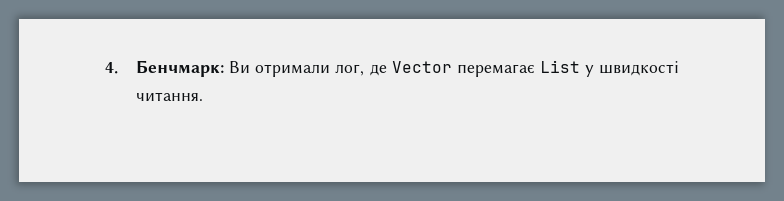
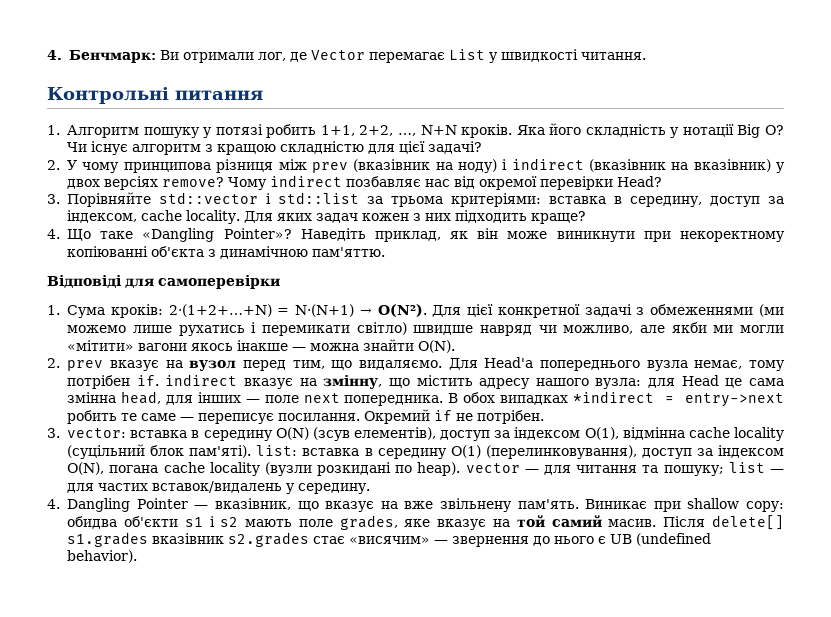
+ Контрольні питання
+ 1. Алгоритм пошуку у потязі робить 1+1, 2+2, …, N+N кроків. Яка його складність у нотації Big O? Чи існує алгоритм з кращою складністю для цієї задачі?
+ 2. У чому принципова різниця між prev (вказівник на ноду) і indirect (вказівник на вказівник) у двох версіях remove? Чому indirect позбавляє нас від окремої перевірки Head?
+ 3. Порівняйте std::vector і std::list за трьома критеріями: вставка в середину, доступ за індексом, cache locality. Для яких задач кожен з них підходить краще?
+ 4. Що таке «Dangling Pointer»? Наведіть приклад, як він може виникнути при некоректному копіюванні об'єкта з динамічною пам'яттю.
+ Відповіді для самоперевірки
+ 1. Сума кроків: 2·(1+2+…+N) = N·(N+1) → O(N²). Для цієї конкретної задачі з обмеженнями (ми можемо лише рухатись і перемикати світло) швидше навряд чи можливо, але якби ми могли «мітити» вагони якось інакше — можна знайти O(N).
+ 2. prev вказує на вузол перед тим, що видаляємо. Для Head'а попереднього вузла немає, тому потрібен if. indirect вказує на змінну, що містить адресу нашого вузла: для Head це сама змінна head, для інших — поле next попередника. В обох випадках *indirect = entry->next робить те саме — переписує посилання. Окремий if не потрібен.
+ 3. vector: вставка в середину O(N) (зсув елементів), доступ за індексом O(1), відмінна cache locality (суцільний блок пам'яті). list: вставка в середину O(1) (перелинковування), доступ за індексом O(N), погана cache locality (вузли розкидані по heap). vector — для читання та пошуку; list — для частих вставок/видалень у середину.
+ 4. Dangling Pointer — вказівник, що вказує на вже звільнену пам'ять. Виникає при shallow copy: обидва об'єкти s1 і s2 мають поле grades, яке вказує на той самий масив. Після delete[] s1.grades вказівник s2.grades стає «висячим» — звернення до нього є UB (undefined behavior).

